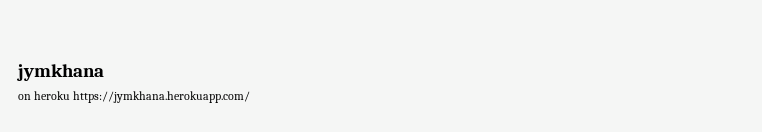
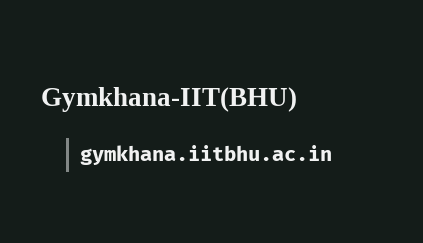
- jymkhana
- on heroku https://jymkhana.herokuapp.com/
+ Gymkhana-IIT(BHU)
+ gymkhana.iitbhu.ac.in

